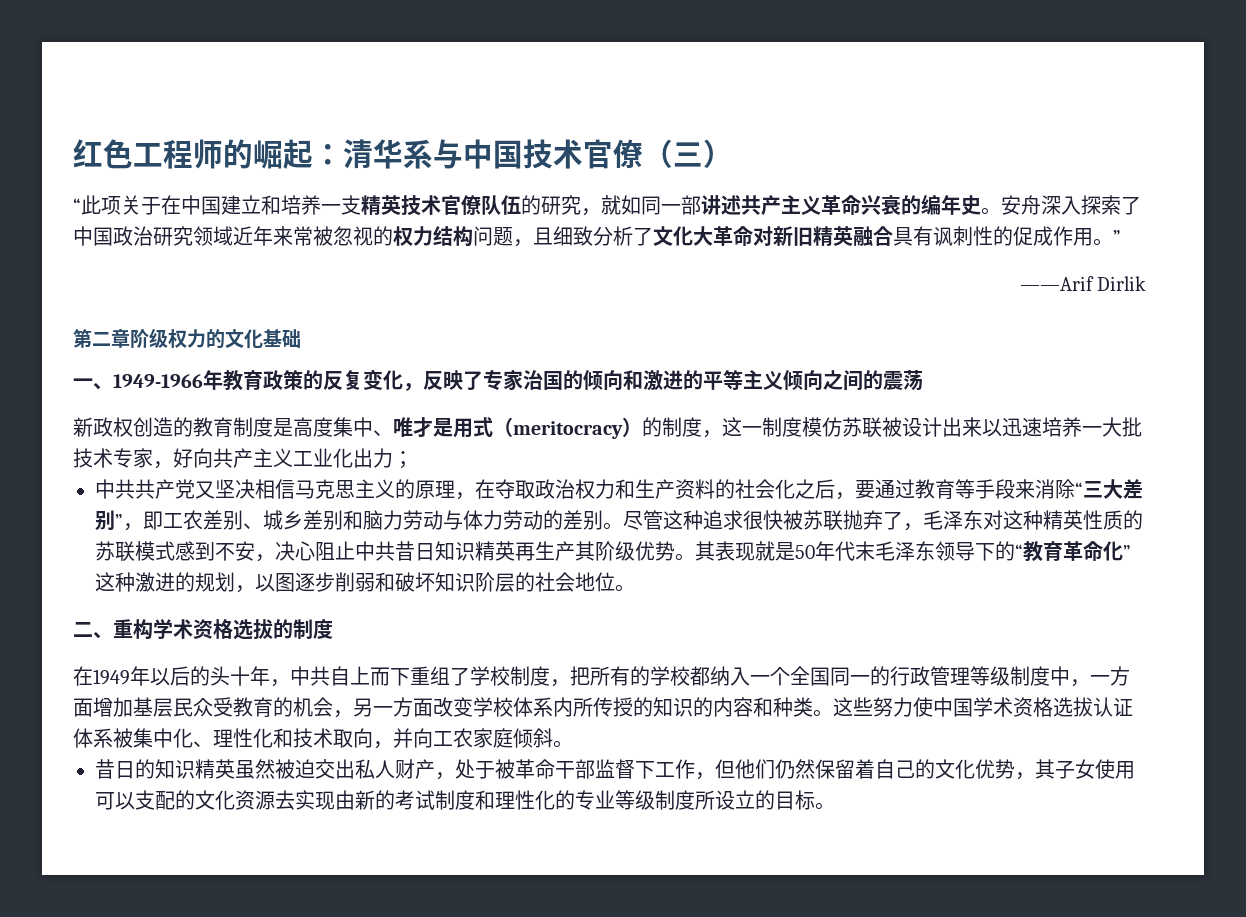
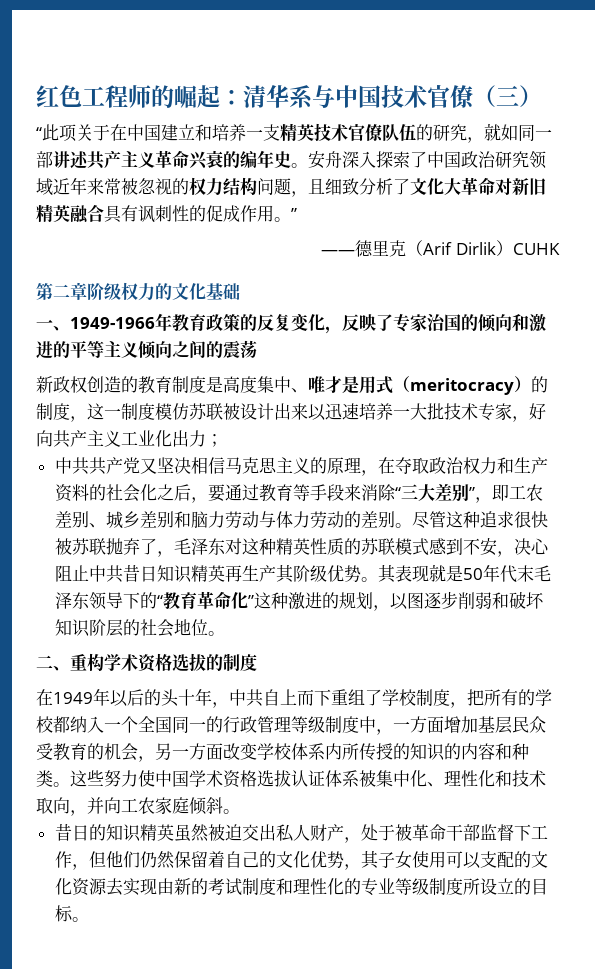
- ——Arif Dirlik
+ ——德里克（Arif Dirlik）CUHK

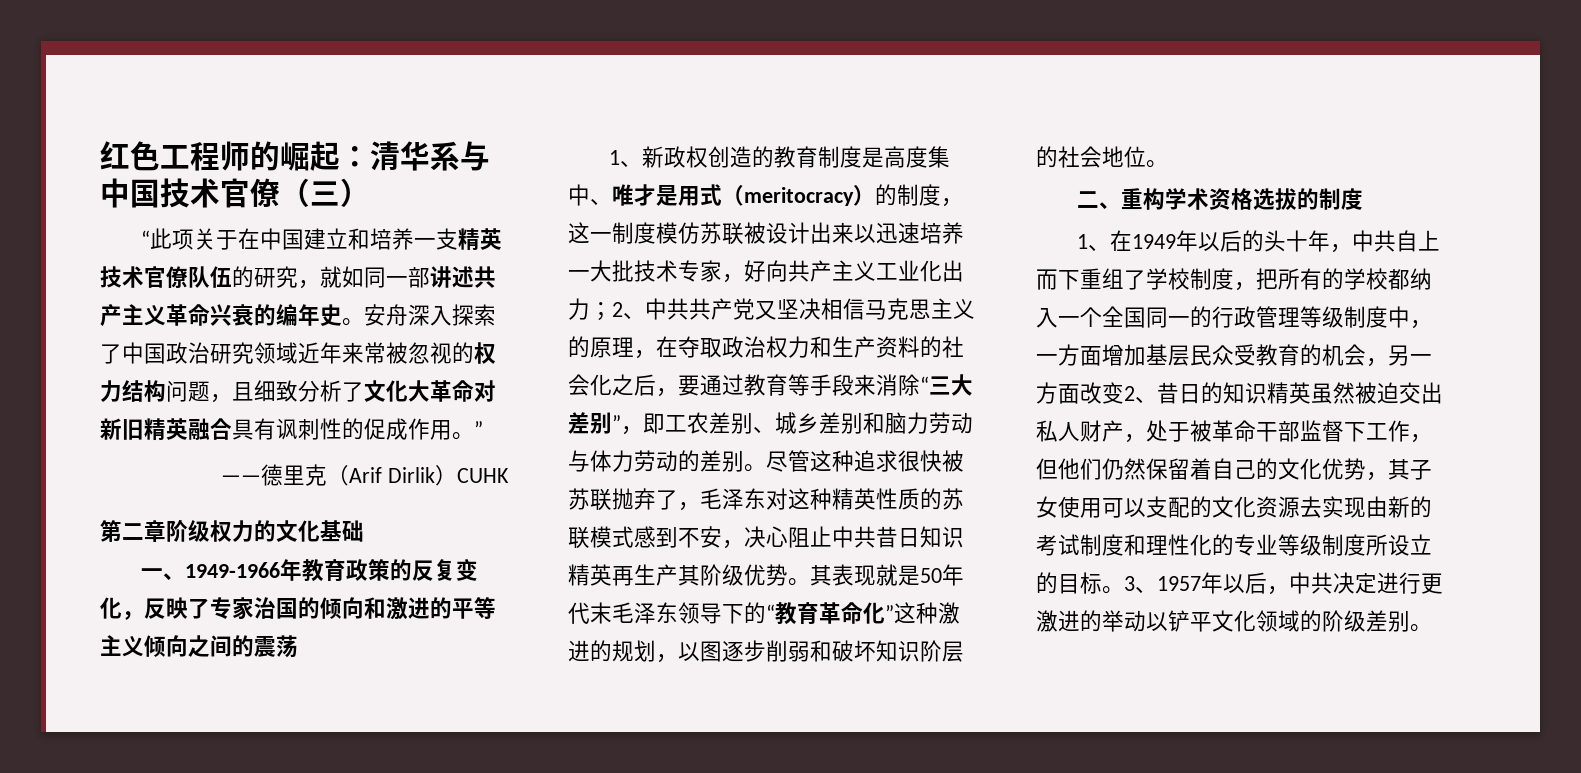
- 新政权创造的教育制度是高度集中、唯才是用式（meritocracy）的制度，这一制度模仿苏联被设计出来以迅速培养一大批技术专家，好向共产主义工业化出力；
- 中共共产党又坚决相信马克思主义的原理，在夺取政治权力和生产资料的社会化之后，要通过教育等手段来消除“三大差别”，即工农差别、城乡差别和脑力劳动与体力劳动的差别。
+ 1、新政权创造的教育制度是高度集中、唯才是用式（meritocracy）的制度，这一制度模仿苏联被设计出来以迅速培养一大批技术专家，好向共产主义工业化出力；2、中共共产党又坚决相信马克思主义的原理，在夺取政治权力和生产资料的社会化之后，要通过教育等手段来消除“三大差别”，即工农差别、城乡差别和脑力劳动与体力劳动的差别。
- 在1949年以后的头十年，中共自上而下重组了学校制度，把所有的学校都纳入一个全国同一的行政管理等级制度中，一方面增加基层民众受教育的机会，另一方面改变学校体系内所传授的知识的内容和种类。这些努力使中国学术资格选拔认证体系被集中化、理性化和技术取向，并向工农家庭倾斜。
- 昔日的知识精英虽然被迫交出私人财产，处于被革命干部监督下工作，但他们仍然保留着自己的文化优势，其子女使用可以支配的文化资源去实现由新的考试制度和理性化的专业等级制度所设立的目标。
+ 1、在1949年以后的头十年，中共自上而下重组了学校制度，把所有的学校都纳入一个全国同一的行政管理等级制度中，一方面增加基层民众受教育的机会，另一方面改变2、昔日的知识精英虽然被迫交出私人财产，处于被革命干部监督下工作，但他们仍然保留着自己的文化优势，其子女使用可以支配的文化资源去实现由新的考试制度和理性化的专业等级制度所设立的目标。
+ 3、1957年以后，中共决定进行更激进的举动以铲平文化领域的阶级差别。

